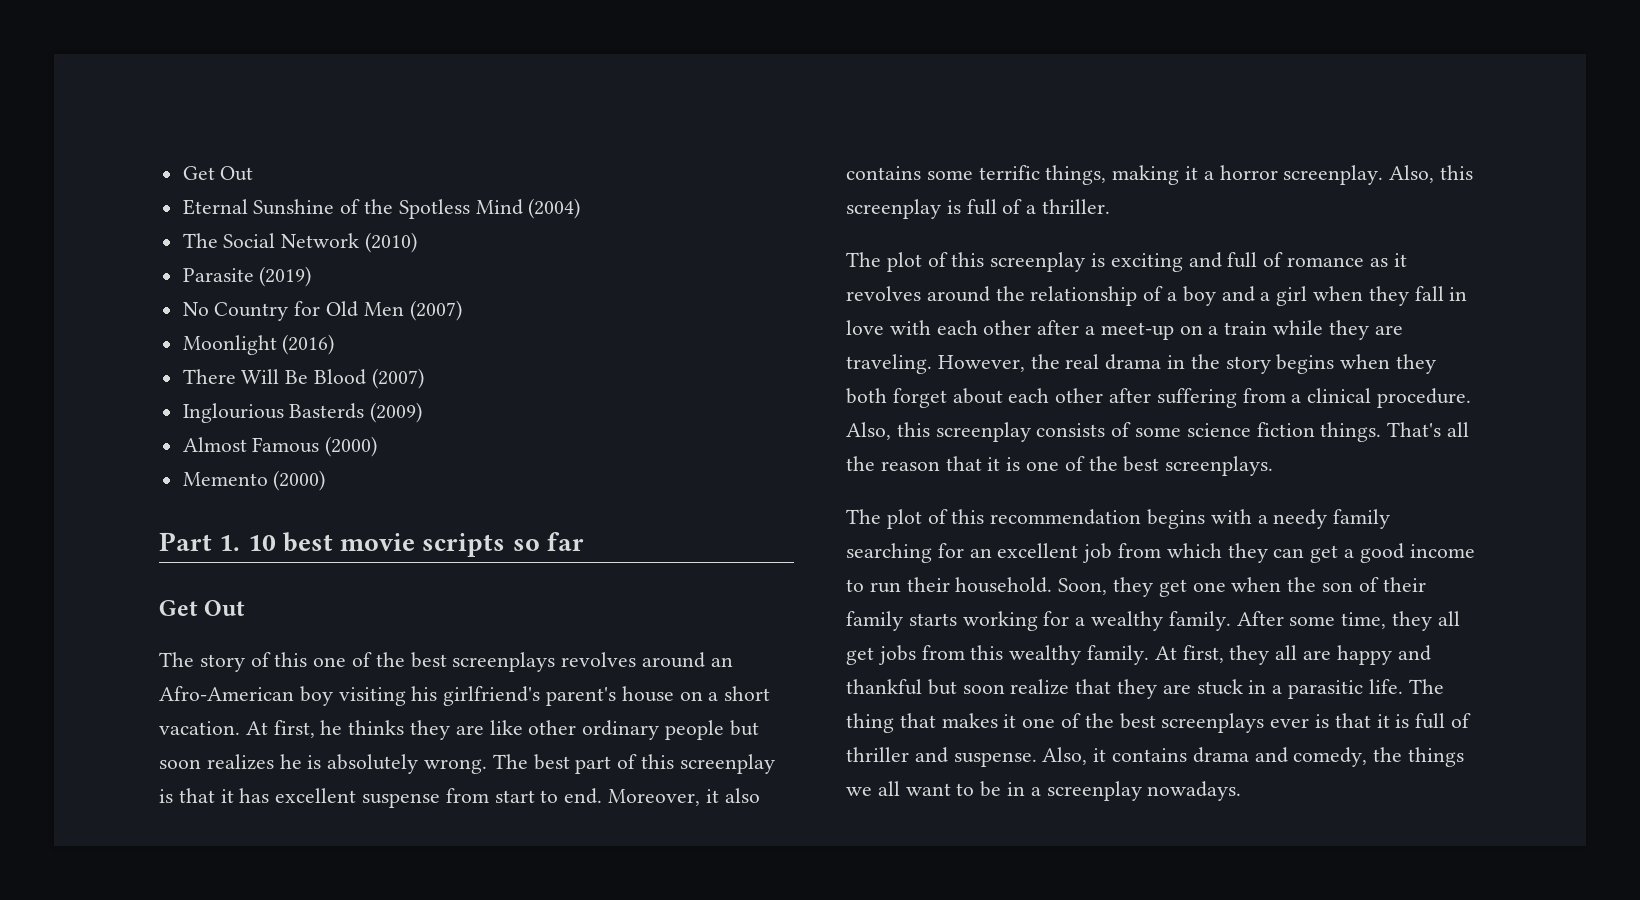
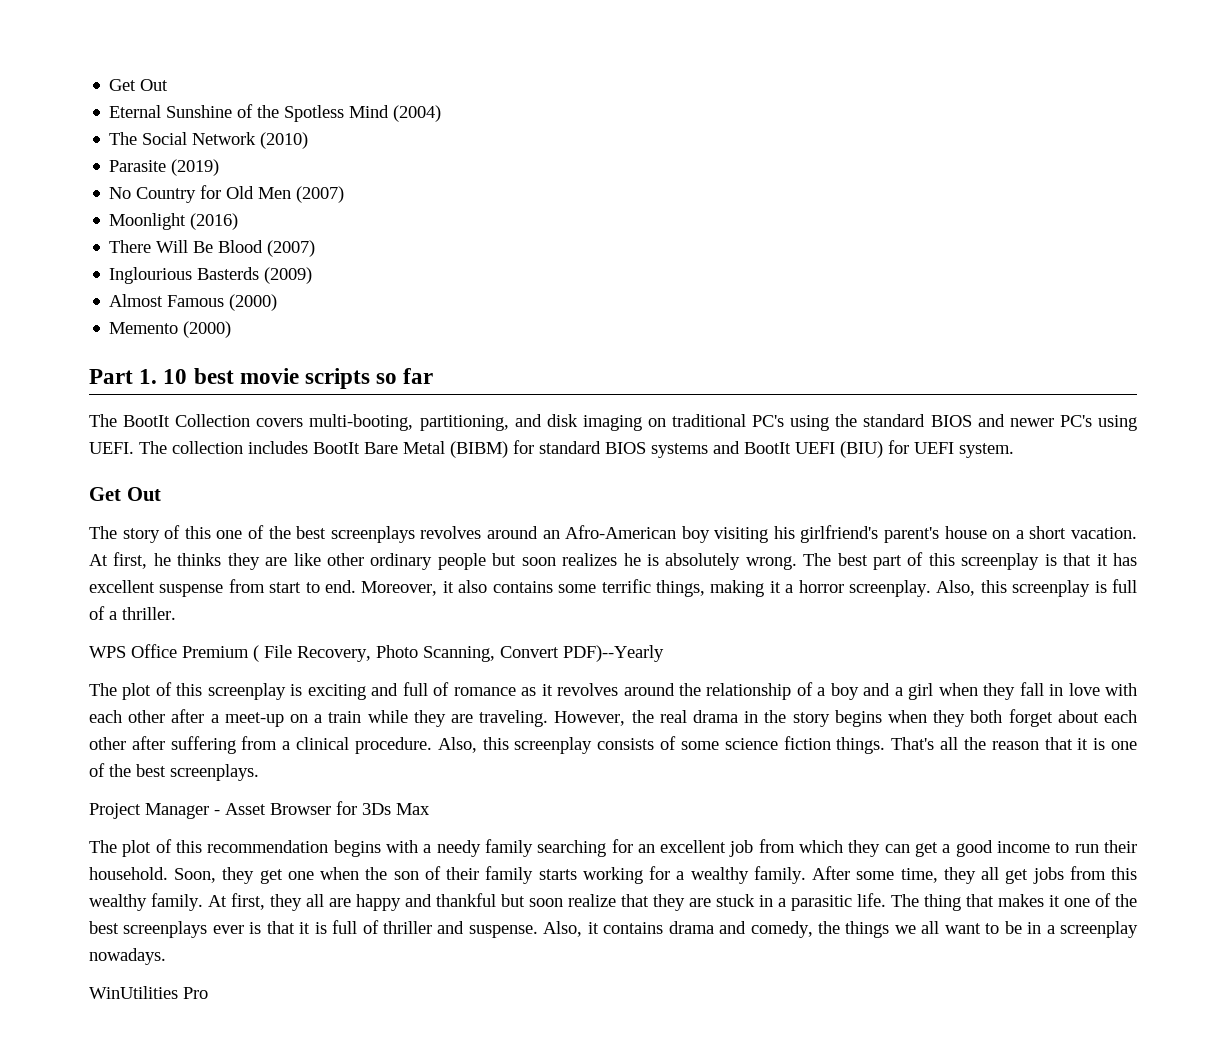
+ The BootIt Collection covers multi-booting, partitioning, and disk imaging on traditional PC's using the standard BIOS and newer PC's using UEFI. The collection includes BootIt Bare Metal (BIBM) for standard BIOS systems and BootIt UEFI (BIU) for UEFI system.
+ WPS Office Premium ( File Recovery, Photo Scanning, Convert PDF)--Yearly
+ Project Manager - Asset Browser for 3Ds Max
+ WinUtilities Pro

